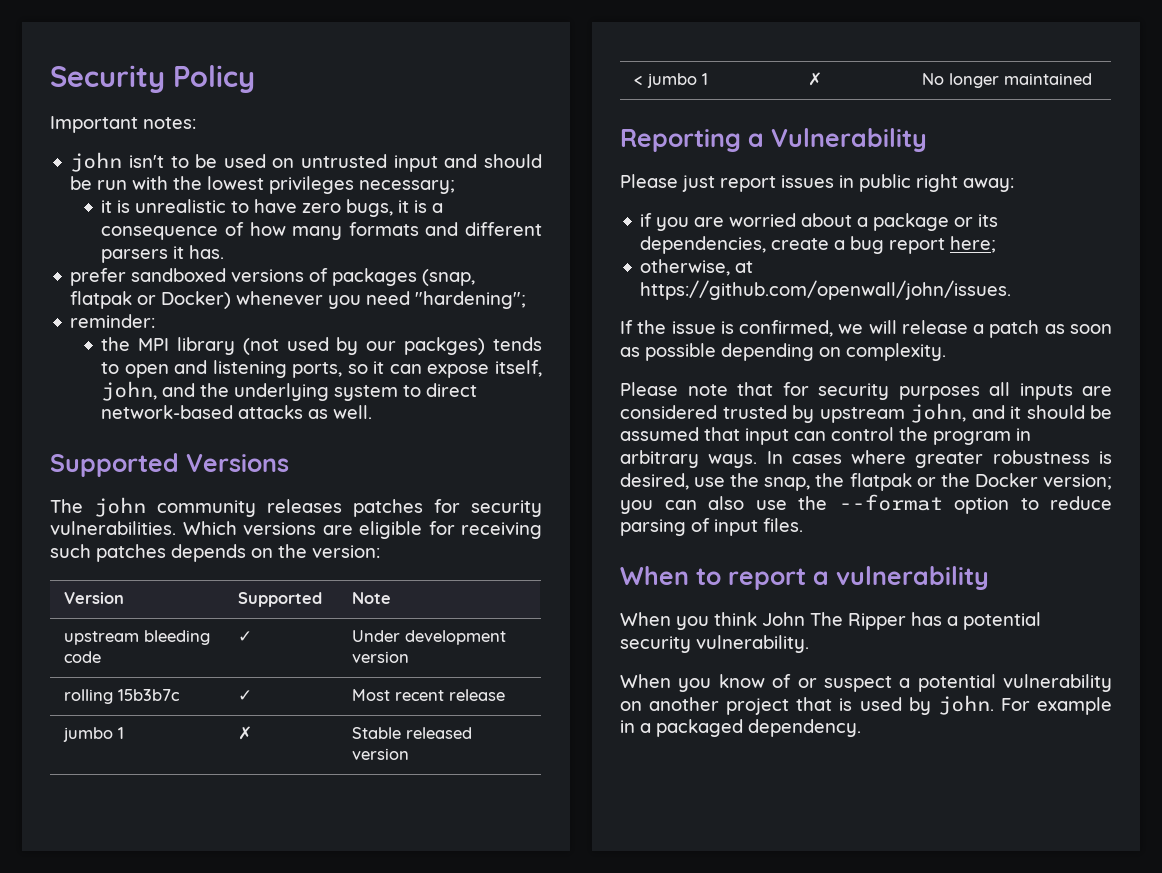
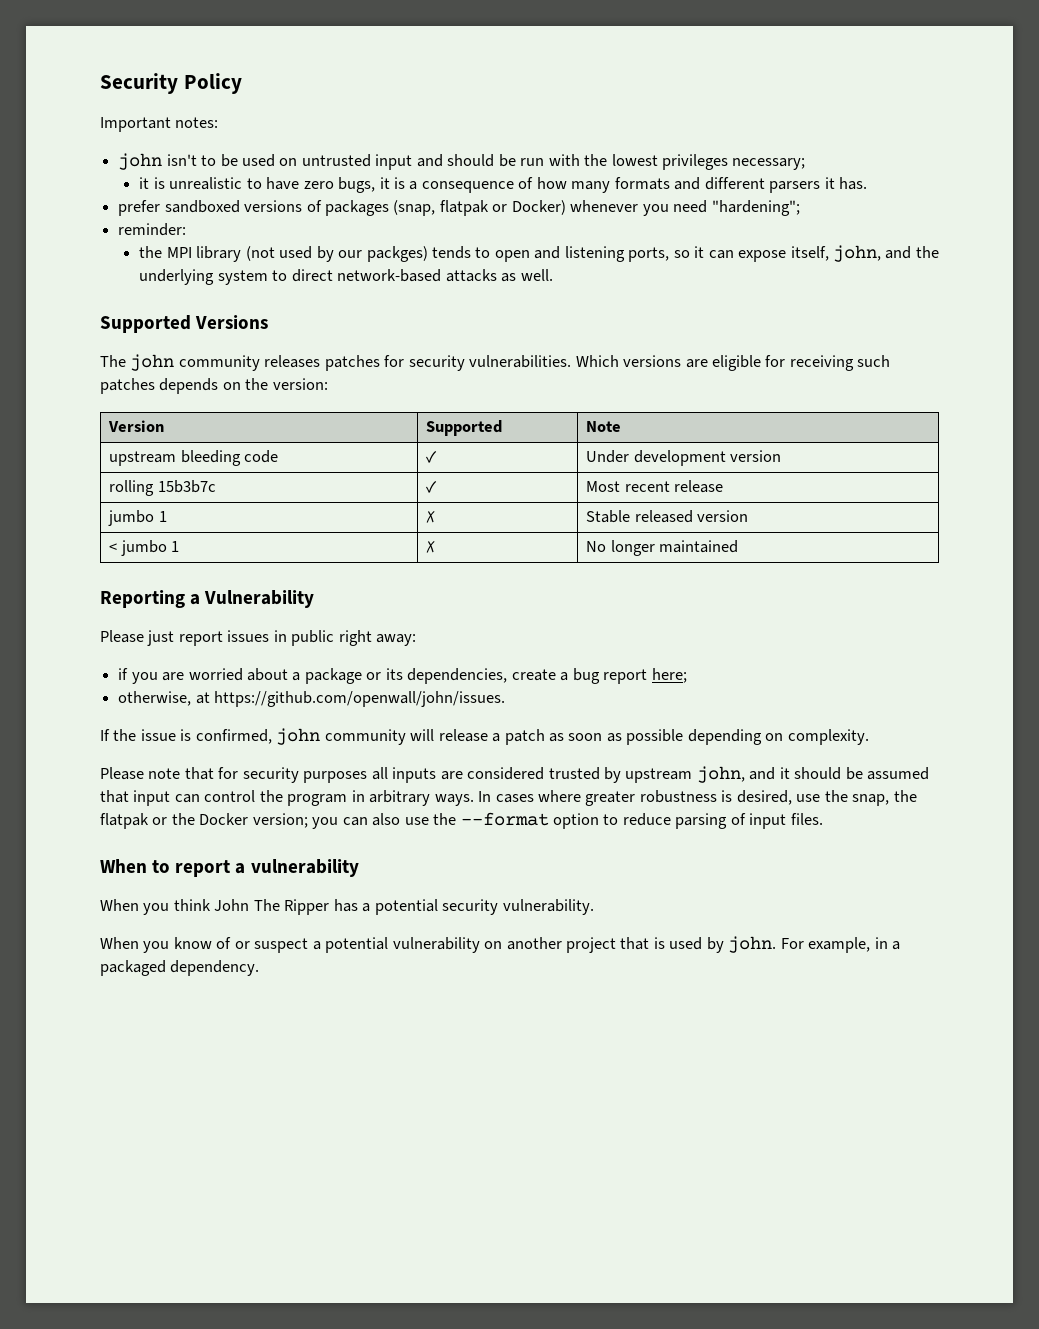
- If the issue is confirmed, we will release a patch as soon as possible depending on complexity.
+ If the issue is confirmed, john community will release a patch as soon as possible depending on complexity.
- For example in a packaged dependency.
+ For example, in a packaged dependency.

